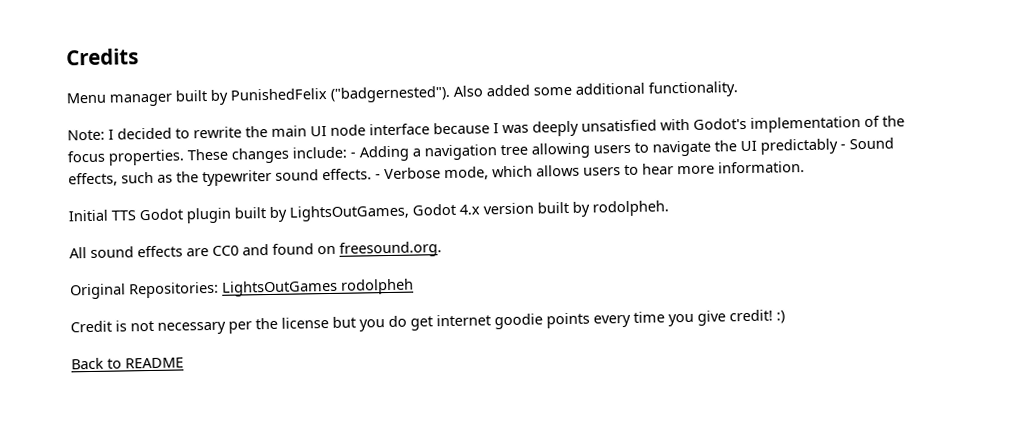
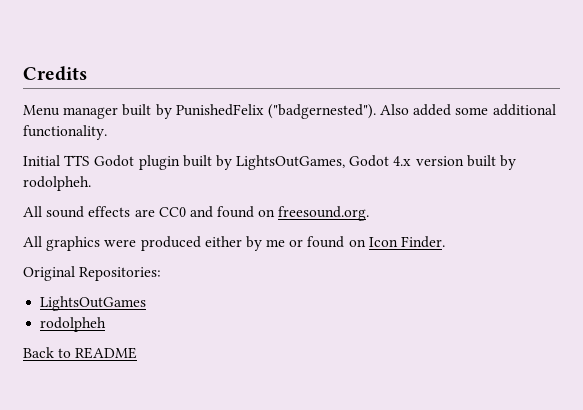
- Note: I decided to rewrite the main UI node interface because I was deeply unsatisfied with Godot's implementation of the focus properties. These changes include: - Adding a navigation tree allowing users to navigate the UI predictably - Sound effects, such as the typewriter sound effects. - Verbose mode, which allows users to hear more information.
+ All graphics were produced either by me or found on Icon Finder.
- Original Repositories: LightsOutGames rodolpheh
+ Original Repositories:
+ LightsOutGames
+ rodolpheh
- Credit is not necessary per the license but you do get internet goodie points every time you give credit! :)

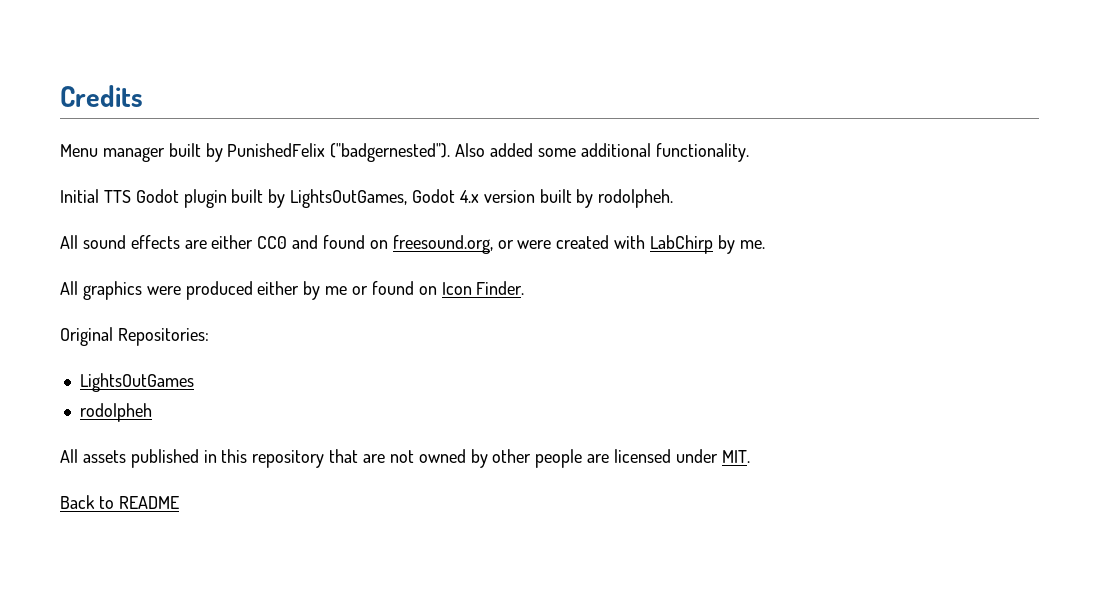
- All sound effects are CC0 and found on freesound.org.
+ All sound effects are either CC0 and found on freesound.org, or were created with LabChirp by me.
+ All assets published in this repository that are not owned by other people are licensed under MIT.

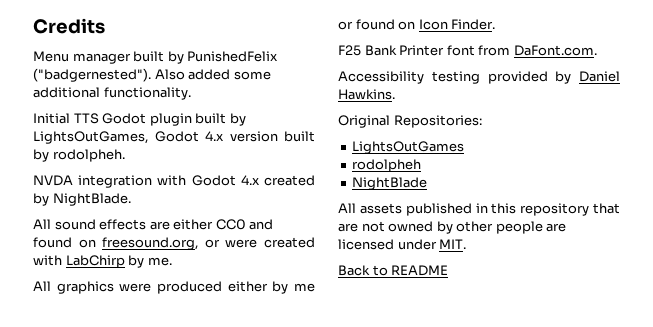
+ NVDA integration with Godot 4.x created by NightBlade.
+ F25 Bank Printer font from DaFont.com.
+ Accessibility testing provided by Daniel Hawkins.
+ NightBlade

